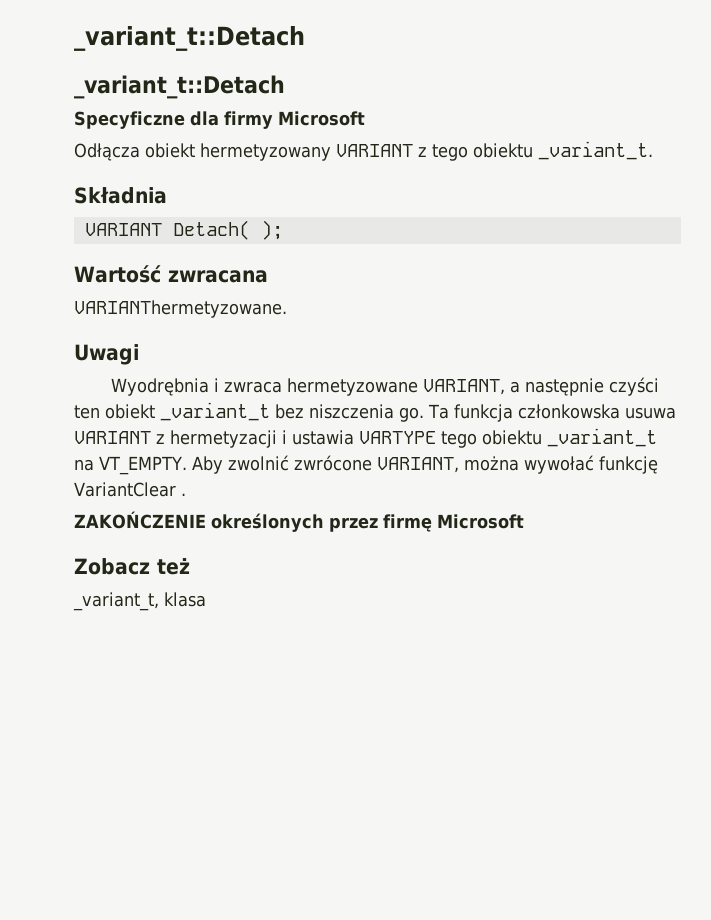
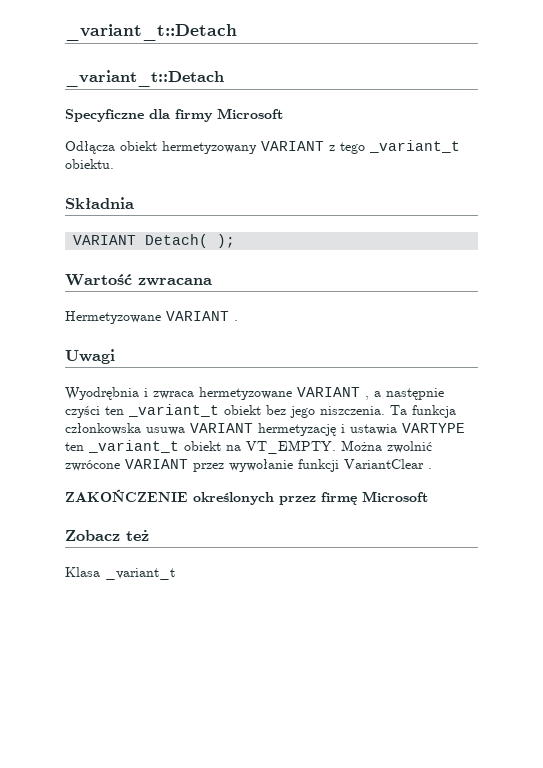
- Odłącza obiekt hermetyzowany VARIANT z tego obiektu _variant_t.
+ Odłącza obiekt hermetyzowany VARIANT z tego _variant_t obiektu.
- VARIANThermetyzowane.
+ Hermetyzowane VARIANT .
- Wyodrębnia i zwraca hermetyzowane VARIANT, a następnie czyści ten obiekt _variant_t bez niszczenia go.
+ Wyodrębnia i zwraca hermetyzowane VARIANT , a następnie czyści ten _variant_t obiekt bez jego niszczenia.
- Ta funkcja członkowska usuwa VARIANT z hermetyzacji i ustawia VARTYPE tego obiektu _variant_t na VT_EMPTY.
+ Ta funkcja członkowska usuwa VARIANT hermetyzację i ustawia VARTYPE ten _variant_t obiekt na VT_EMPTY.
- Aby zwolnić zwrócone VARIANT, można wywołać funkcję VariantClear .
+ Można zwolnić zwrócone VARIANT przez wywołanie funkcji VariantClear .
- _variant_t, klasa
+ Klasa _variant_t

